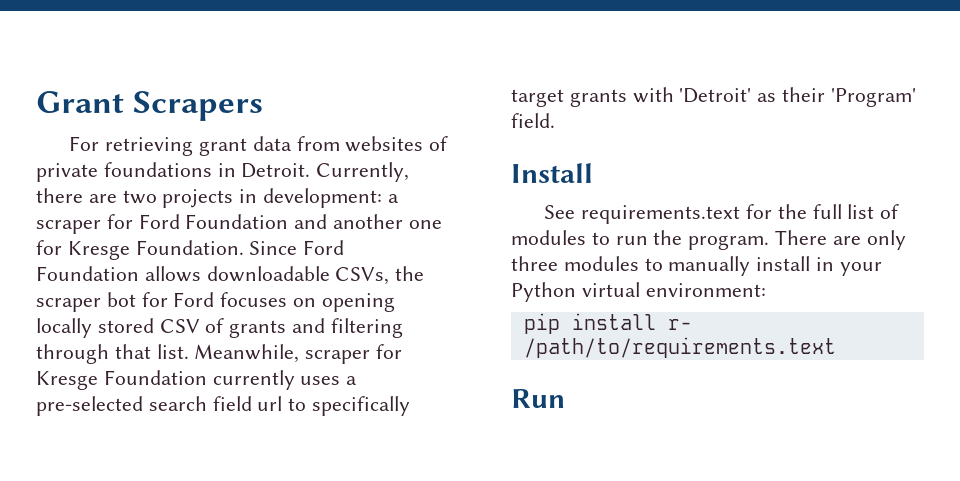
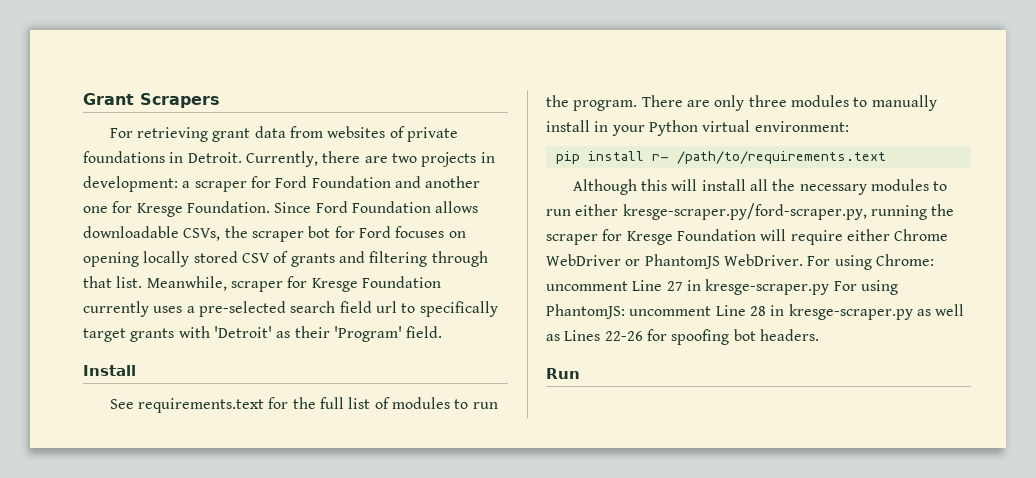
+ Although this will install all the necessary modules to run either kresge-scraper.py/ford-scraper.py, running the scraper for Kresge Foundation will require either Chrome WebDriver or PhantomJS WebDriver. For using Chrome: uncomment Line 27 in kresge-scraper.py For using PhantomJS: uncomment Line 28 in kresge-scraper.py as well as Lines 22-26 for spoofing bot headers.

